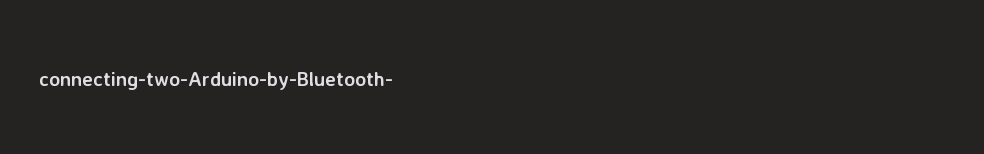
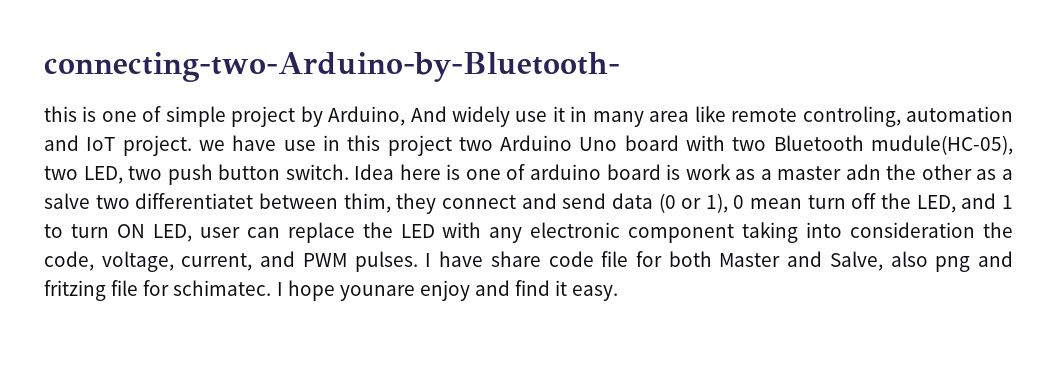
+ this is one of simple project by Arduino, And widely use it in many area like remote controling, automation and IoT project. we have use in this project two Arduino Uno board with two Bluetooth mudule(HC-05), two LED, two push button switch. Idea here is one of arduino board is work as a master adn the other as a salve two differentiatet between thim, they connect and send data (0 or 1), 0 mean turn off the LED, and 1 to turn ON LED, user can replace the LED with any electronic component taking into consideration the code, voltage, current, and PWM pulses. I have share code file for both Master and Salve, also png and fritzing file for schimatec. I hope younare enjoy and find it easy.

